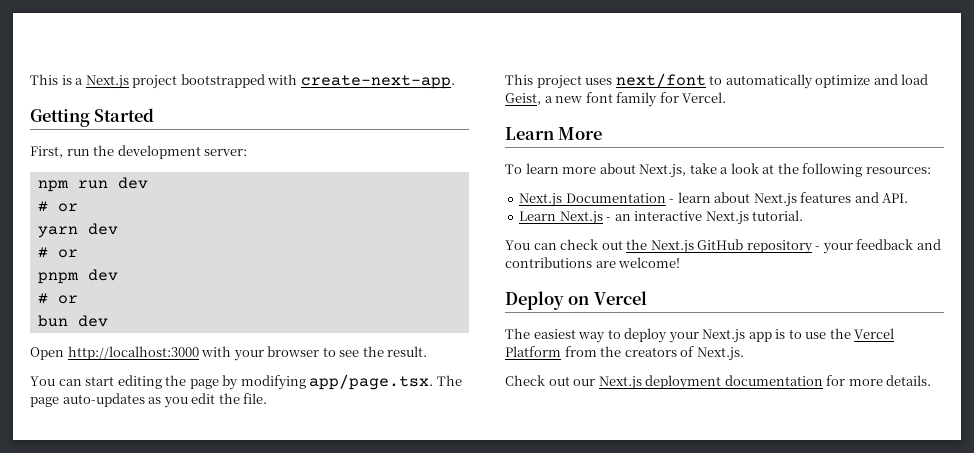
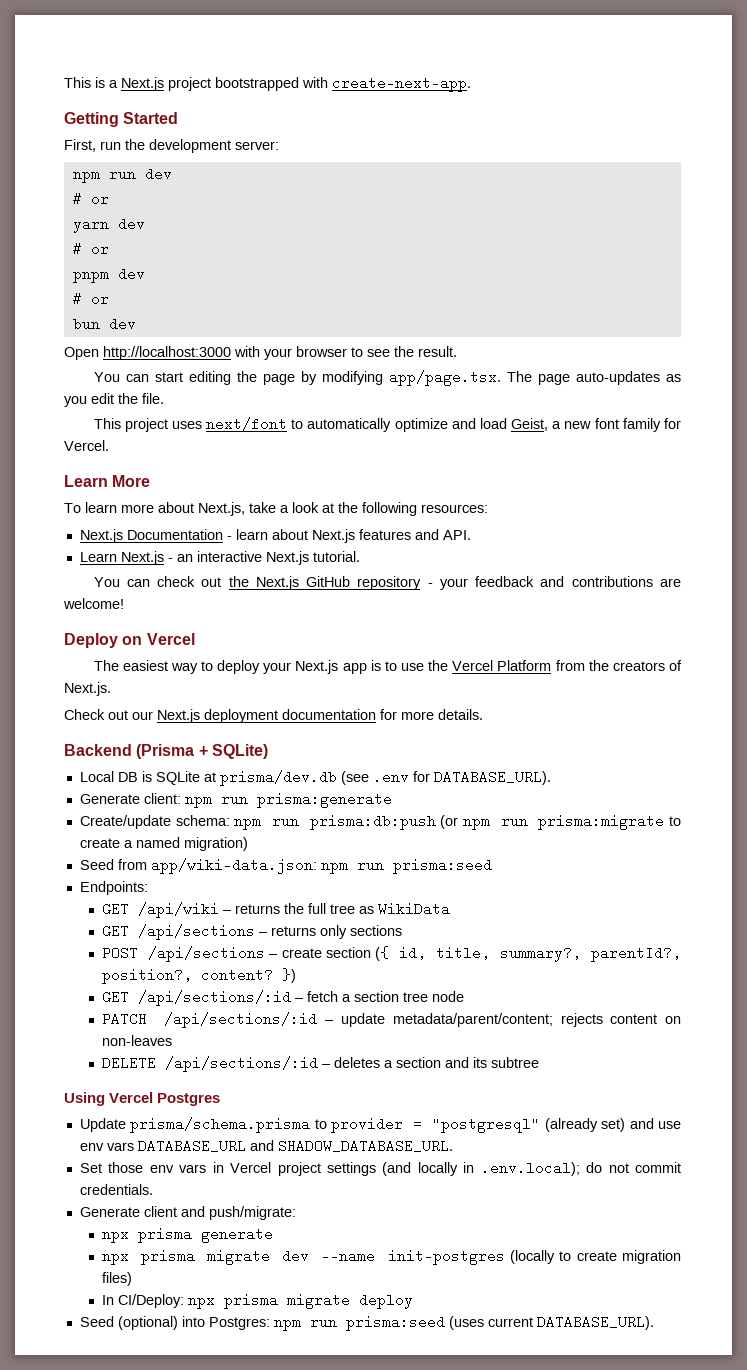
+ Backend (Prisma + SQLite)
+ Local DB is SQLite at prisma/dev.db (see .env for DATABASE_URL).
+ Generate client: npm run prisma:generate
+ Create/update schema: npm run prisma:db:push (or npm run prisma:migrate to create a named migration)
+ Seed from app/wiki-data.json: npm run prisma:seed
+ Endpoints:
+ GET /api/wiki – returns the full tree as WikiData
+ GET /api/sections – returns only sections
+ POST /api/sections – create section ({ id, title, summary?, parentId?, position?, content? })
+ GET /api/sections/:id – fetch a section tree node
+ PATCH /api/sections/:id – update metadata/parent/content; rejects content on non-leaves
+ DELETE /api/sections/:id – deletes a section and its subtree
+ Using Vercel Postgres
+ Update prisma/schema.prisma to provider = "postgresql" (already set) and use env vars DATABASE_URL and SHADOW_DATABASE_URL.
+ Set those env vars in Vercel project settings (and locally in .env.local); do not commit credentials.
+ Generate client and push/migrate:
+ npx prisma generate
+ npx prisma migrate dev --name init-postgres (locally to create migration files)
+ In CI/Deploy: npx prisma migrate deploy
+ Seed (optional) into Postgres: npm run prisma:seed (uses current DATABASE_URL).

